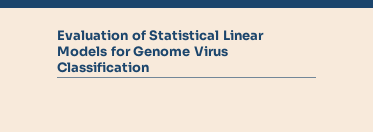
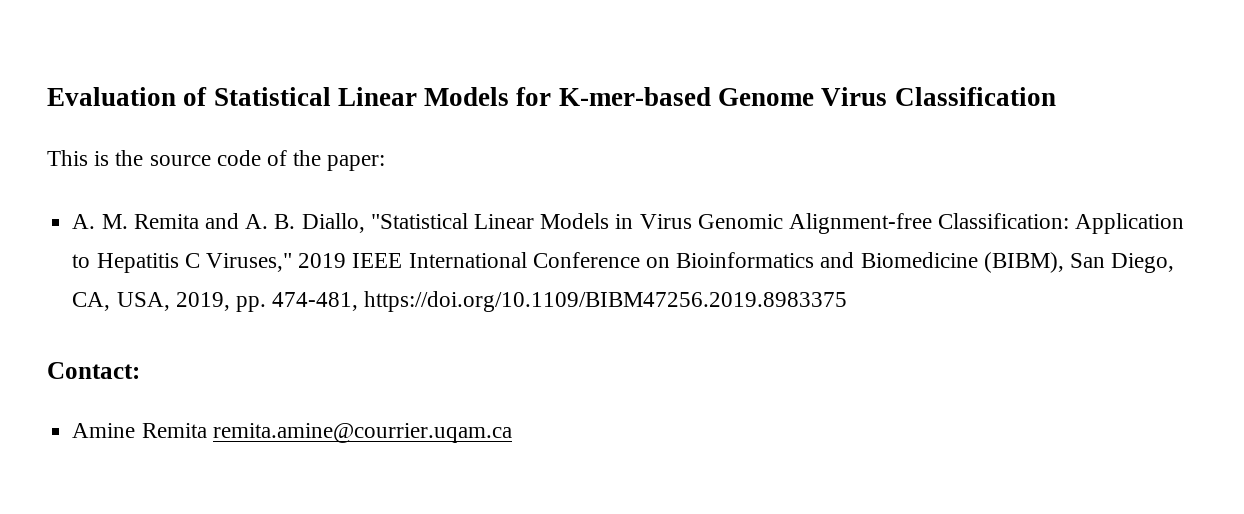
- Evaluation of Statistical Linear Models for Genome Virus Classification
+ Evaluation of Statistical Linear Models for K-mer-based Genome Virus Classification
+ This is the source code of the paper:
+ A. M. Remita and A. B. Diallo, "Statistical Linear Models in Virus Genomic Alignment-free Classification: Application to Hepatitis C Viruses," 2019 IEEE International Conference on Bioinformatics and Biomedicine (BIBM), San Diego, CA, USA, 2019, pp. 474-481, https://doi.org/10.1109/BIBM47256.2019.8983375
+ Contact:
+ Amine Remita remita.amine@courrier.uqam.ca

